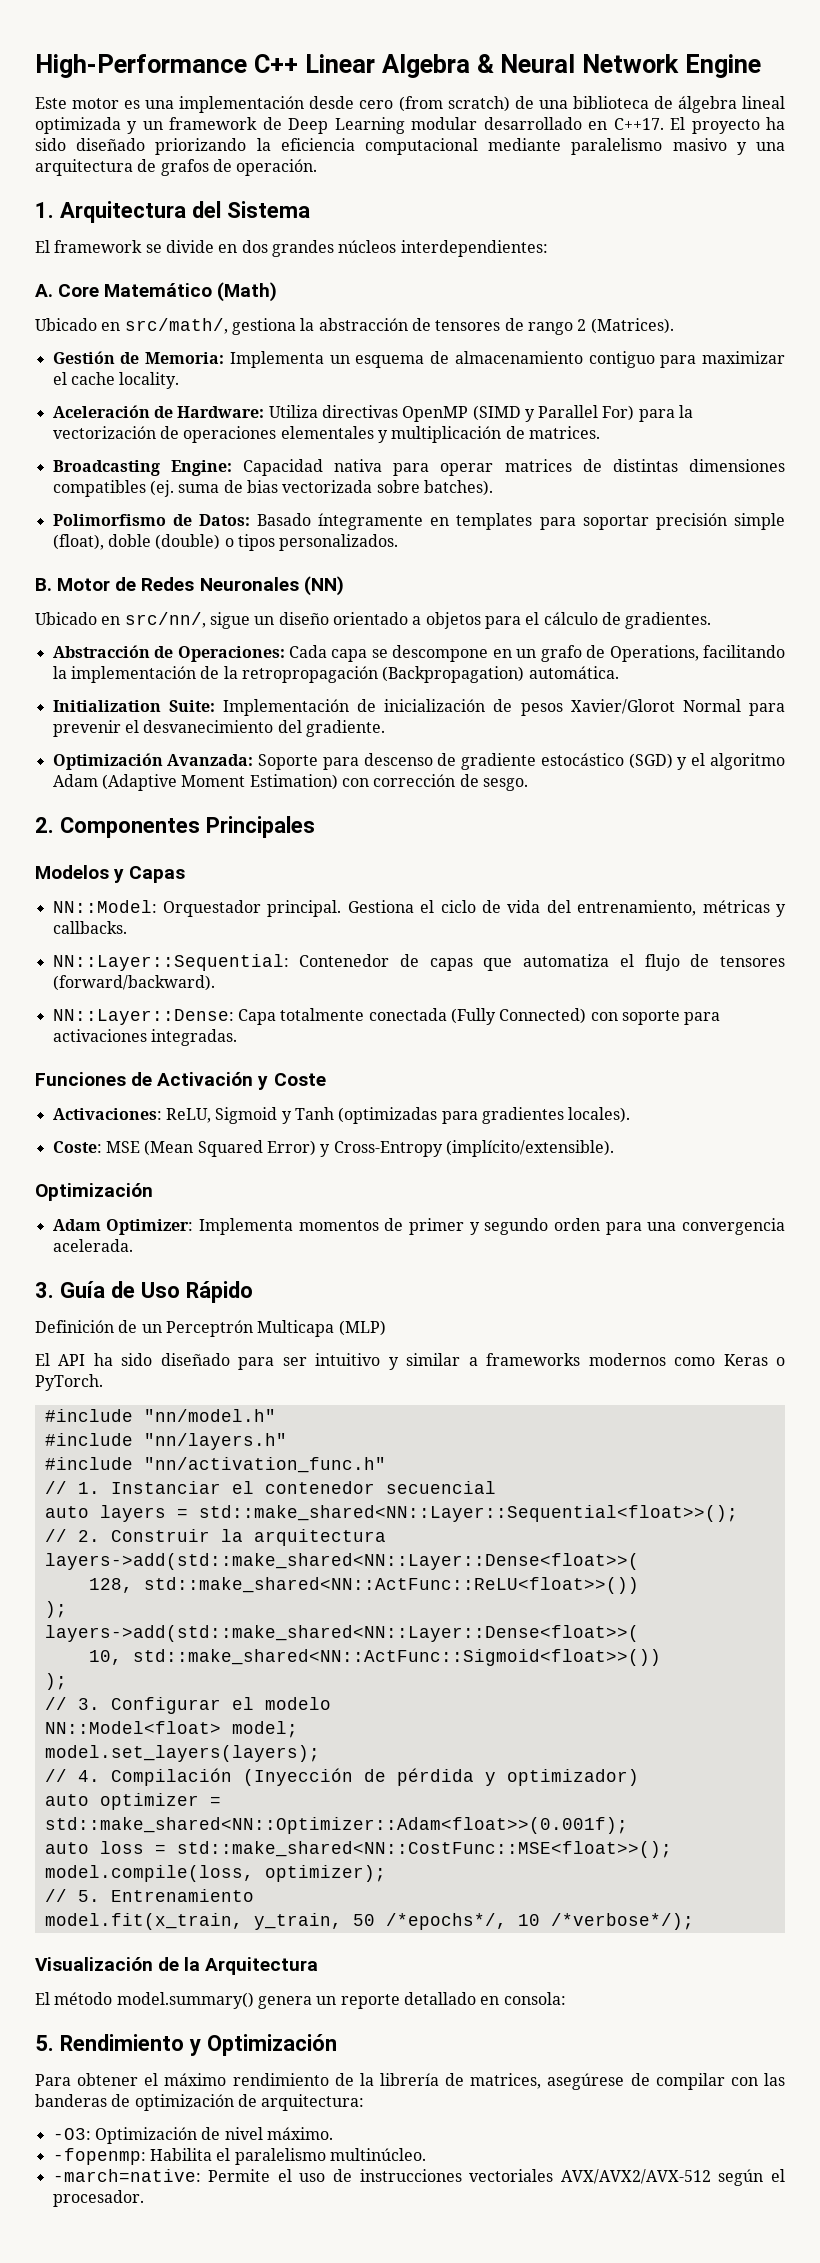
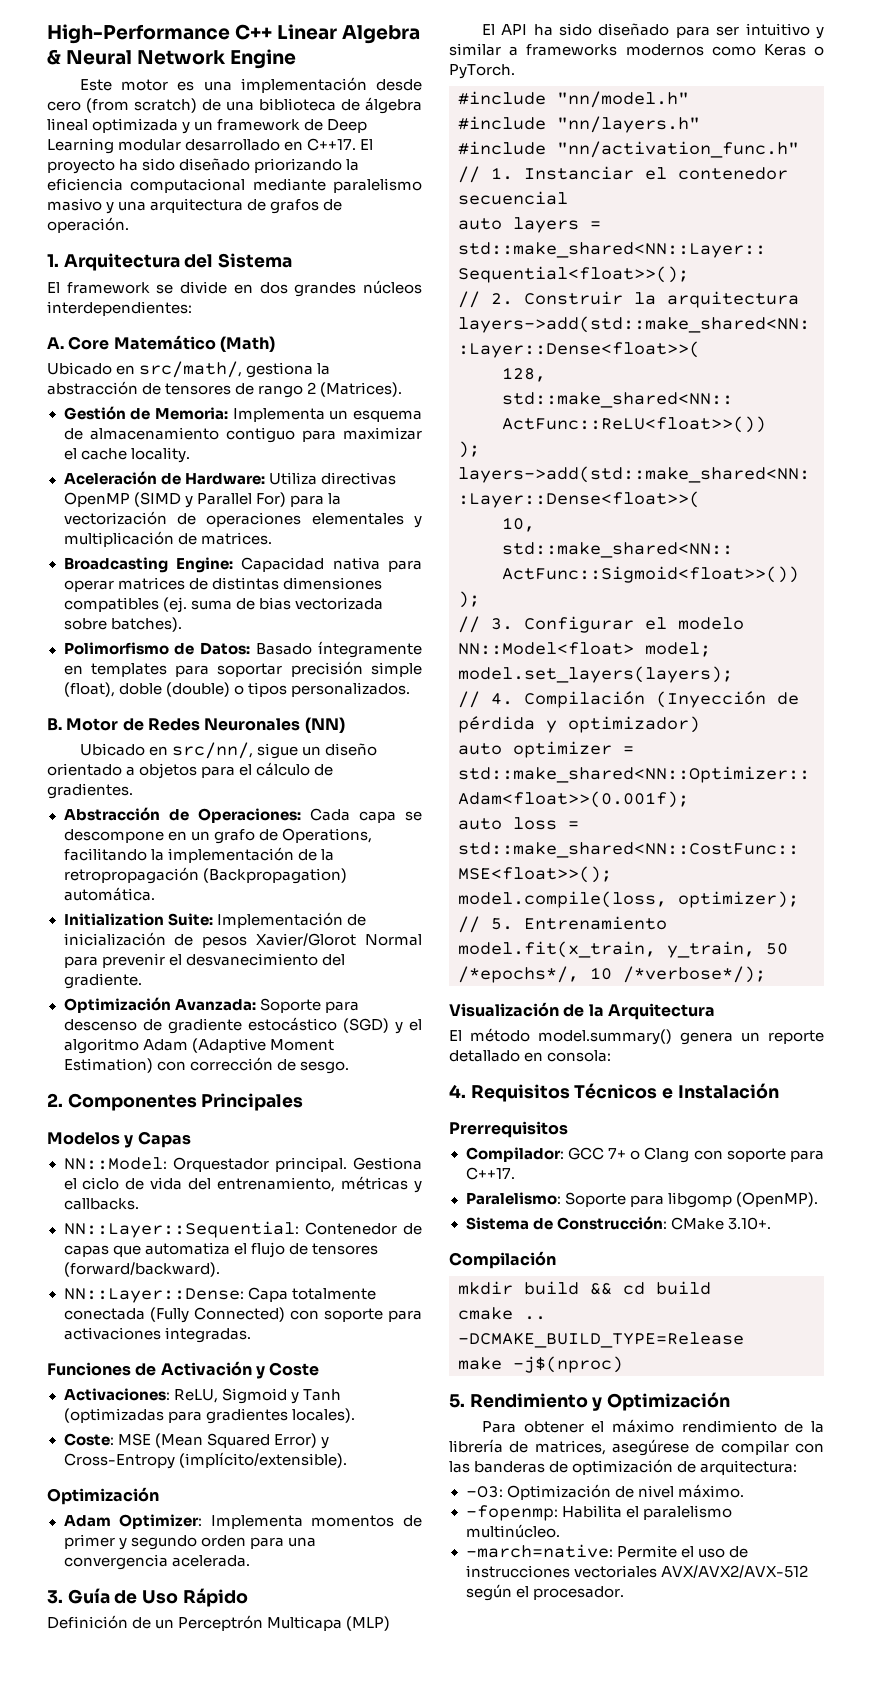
+ 4. Requisitos Técnicos e Instalación
+ Prerrequisitos
+ Compilador: GCC 7+ o Clang con soporte para C++17.
+ Paralelismo: Soporte para libgomp (OpenMP).
+ Sistema de Construcción: CMake 3.10+.
+ Compilación
+ mkdir build && cd build
+ cmake .. -DCMAKE_BUILD_TYPE=Release
+ make -j$(nproc)

